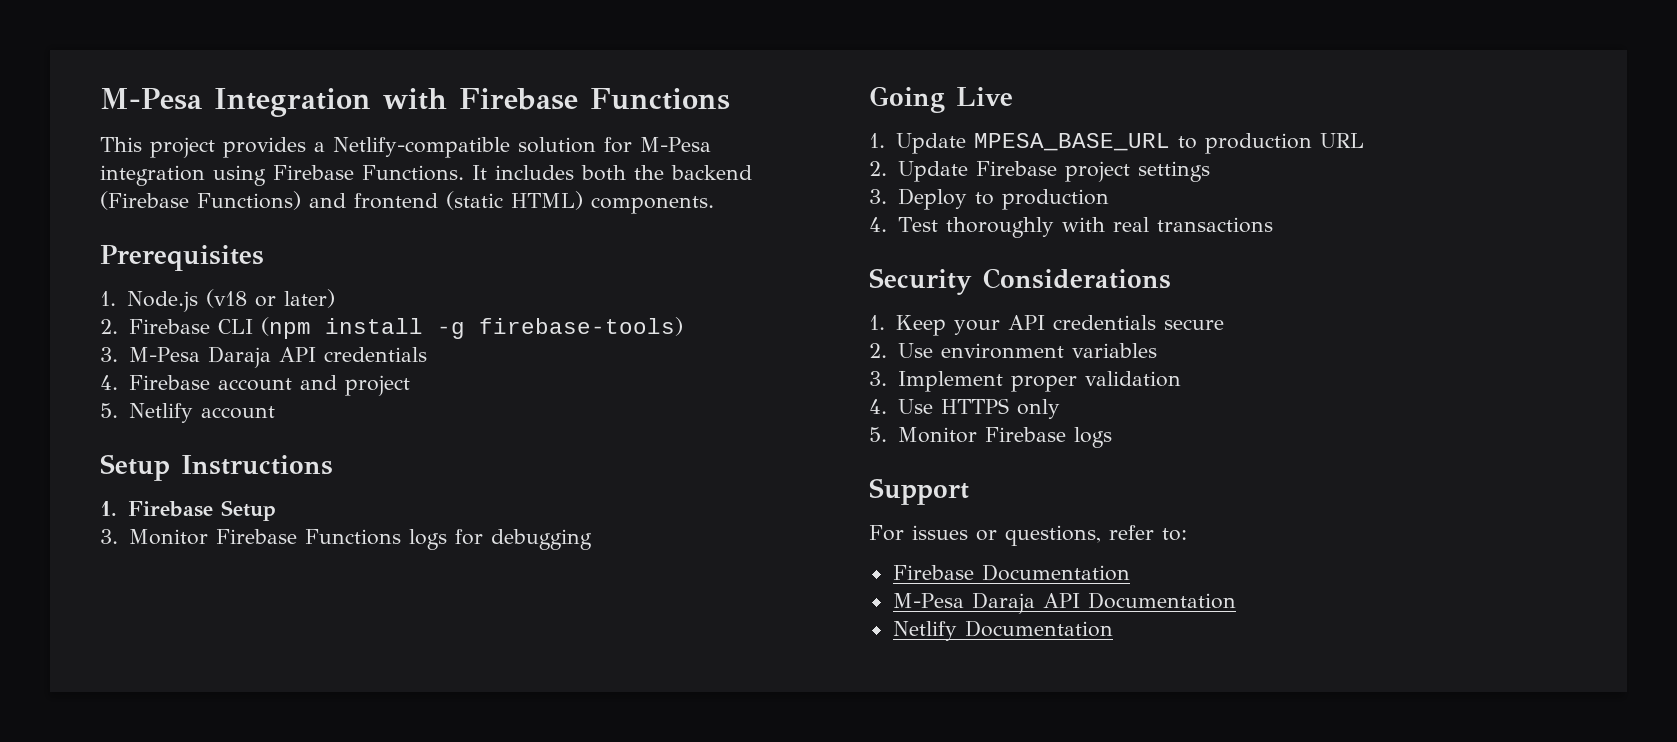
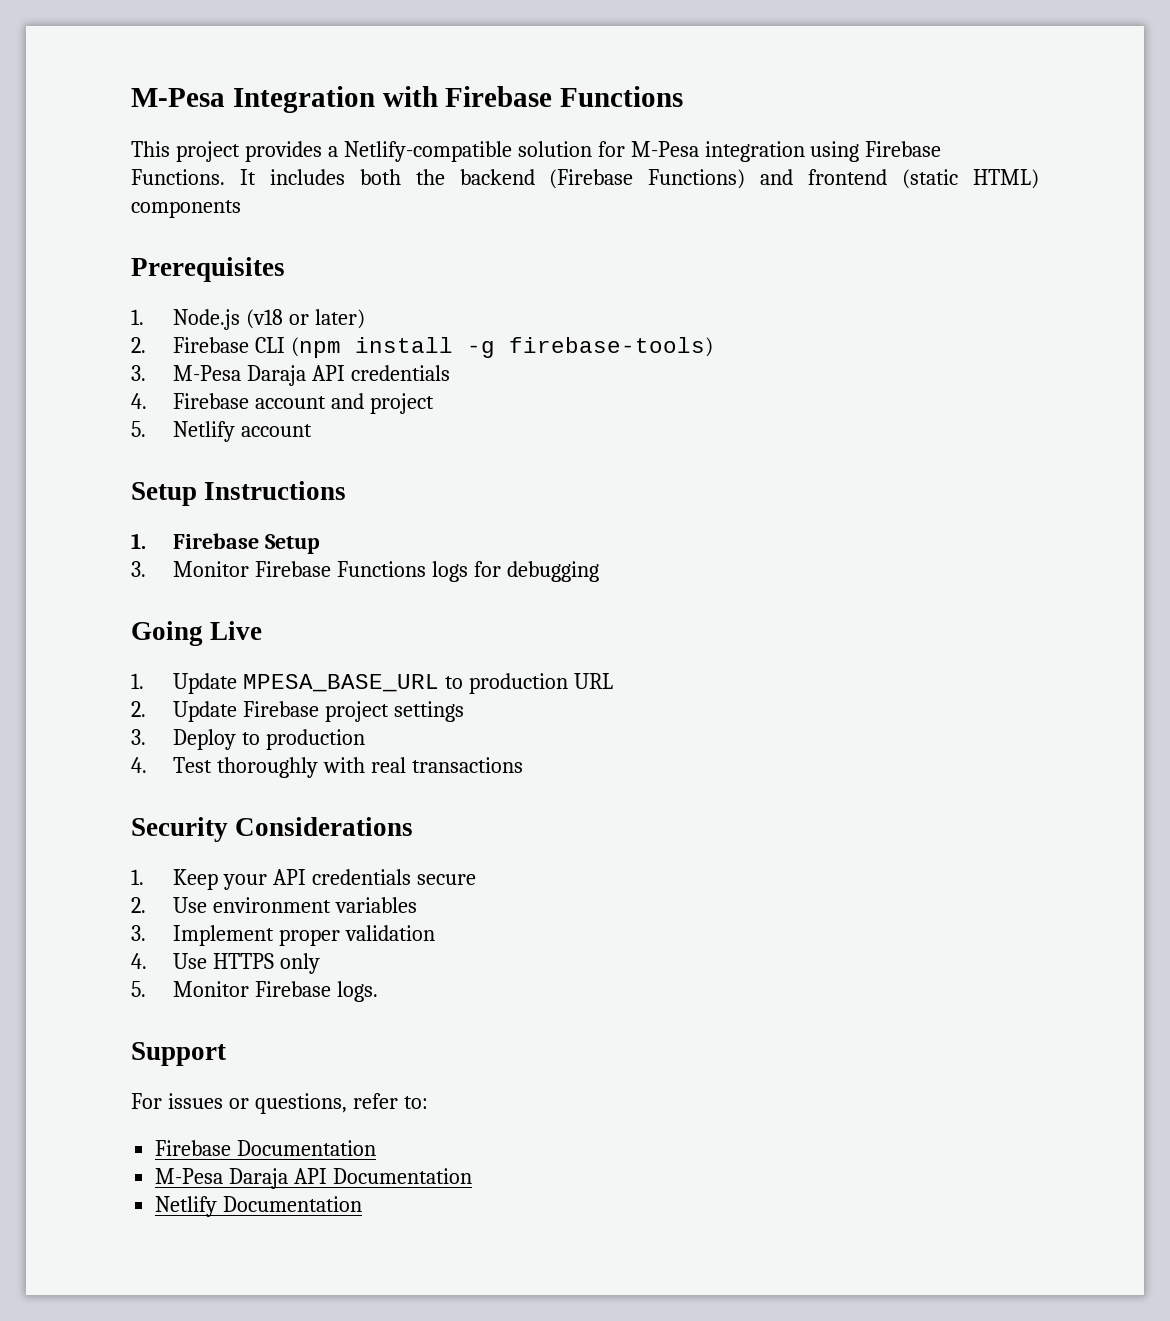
- It includes both the backend (Firebase Functions) and frontend (static HTML) components.
+ It includes both the backend (Firebase Functions) and frontend (static HTML) components
- 5. Monitor Firebase logs
+ 5. Monitor Firebase logs.

